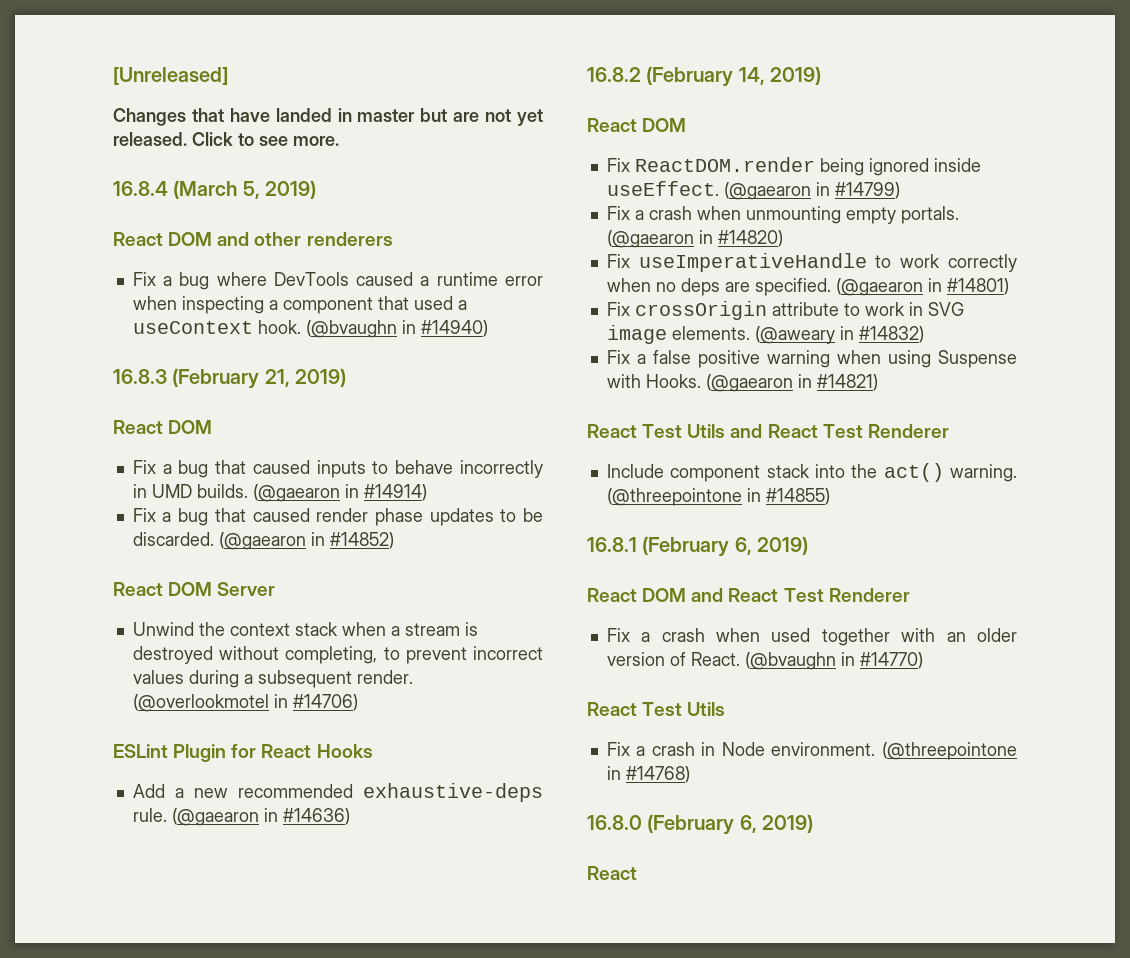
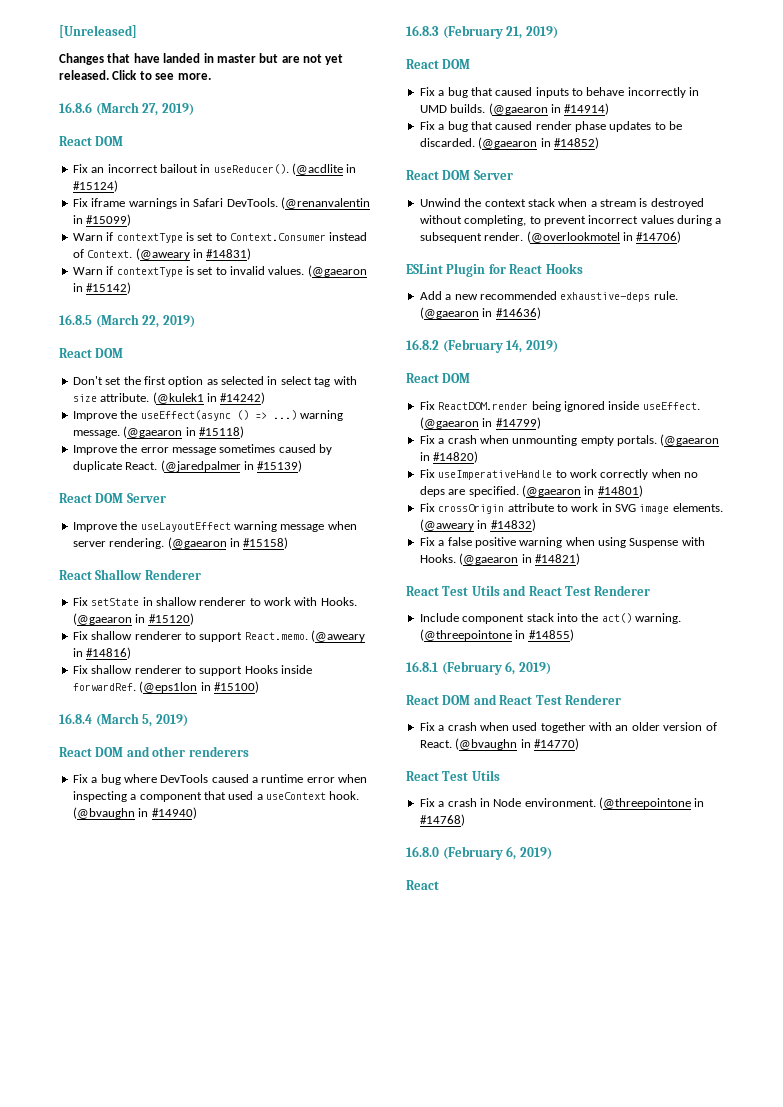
+ 16.8.6 (March 27, 2019)
+ React DOM
+ Fix an incorrect bailout in useReducer(). (@acdlite in #15124)
+ Fix iframe warnings in Safari DevTools. (@renanvalentin in #15099)
+ Warn if contextType is set to Context.Consumer instead of Context. (@aweary in #14831)
+ Warn if contextType is set to invalid values. (@gaearon in #15142)
+ 16.8.5 (March 22, 2019)
+ React DOM
+ Don't set the first option as selected in select tag with size attribute. (@kulek1 in #14242)
+ Improve the useEffect(async () => ...) warning message. (@gaearon in #15118)
+ Improve the error message sometimes caused by duplicate React. (@jaredpalmer in #15139)
+ React DOM Server
+ Improve the useLayoutEffect warning message when server rendering. (@gaearon in #15158)
+ React Shallow Renderer
+ Fix setState in shallow renderer to work with Hooks. (@gaearon in #15120)
+ Fix shallow renderer to support React.memo. (@aweary in #14816)
+ Fix shallow renderer to support Hooks inside forwardRef. (@eps1lon in #15100)

